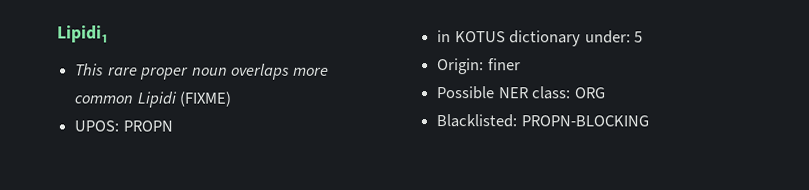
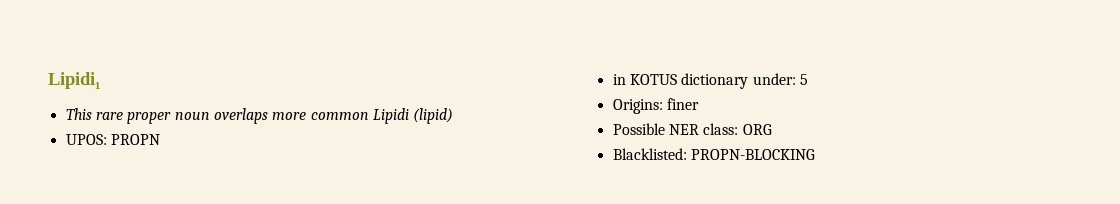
- This rare proper noun overlaps more common Lipidi (FIXME)
+ This rare proper noun overlaps more common Lipidi (lipid)
- Origin: finer
+ Origins: finer

